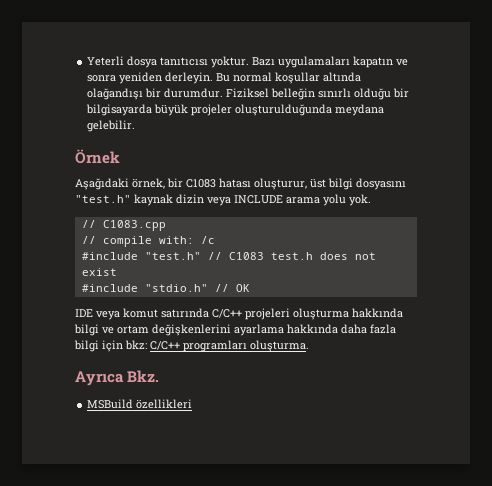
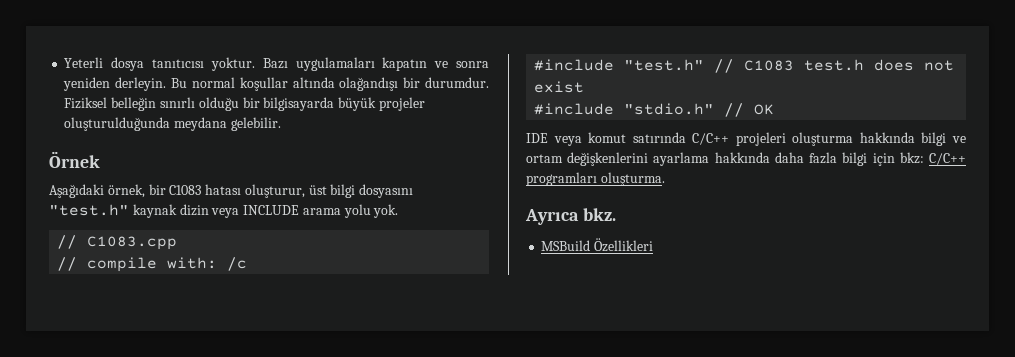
- Ayrıca Bkz.
+ Ayrıca bkz.
- MSBuild özellikleri
+ MSBuild Özellikleri

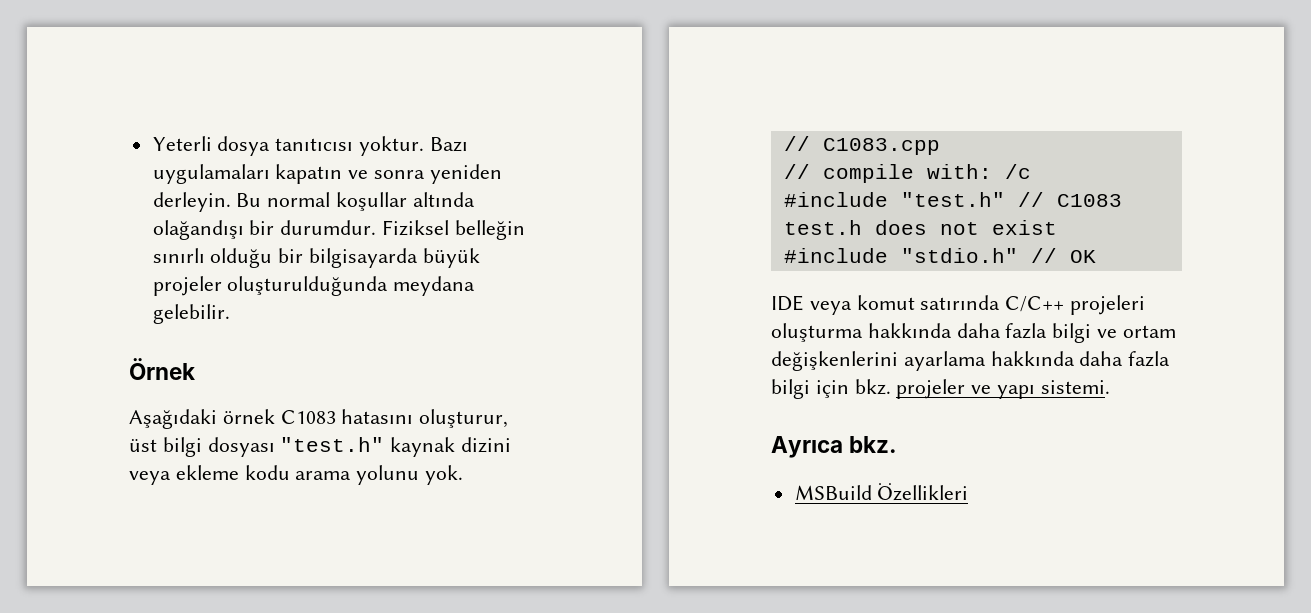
- Aşağıdaki örnek, bir C1083 hatası oluşturur, üst bilgi dosyasını "test.h" kaynak dizin veya INCLUDE arama yolu yok.
+ Aşağıdaki örnek C1083 hatasını oluşturur, üst bilgi dosyası "test.h" kaynak dizini veya ekleme kodu arama yolunu yok.
- IDE veya komut satırında C/C++ projeleri oluşturma hakkında bilgi ve ortam değişkenlerini ayarlama hakkında daha fazla bilgi için bkz: C/C++ programları oluşturma.
+ IDE veya komut satırında C/C++ projeleri oluşturma hakkında daha fazla bilgi ve ortam değişkenlerini ayarlama hakkında daha fazla bilgi için bkz. projeler ve yapı sistemi.

